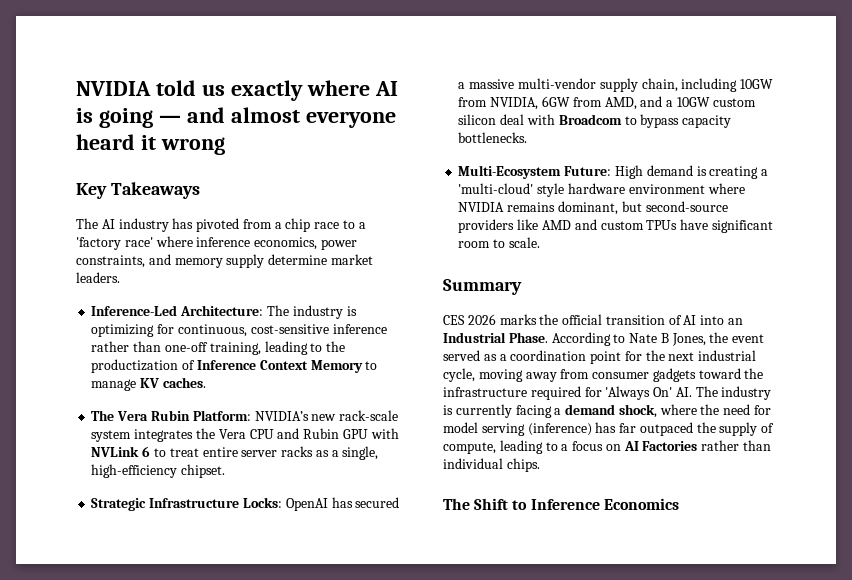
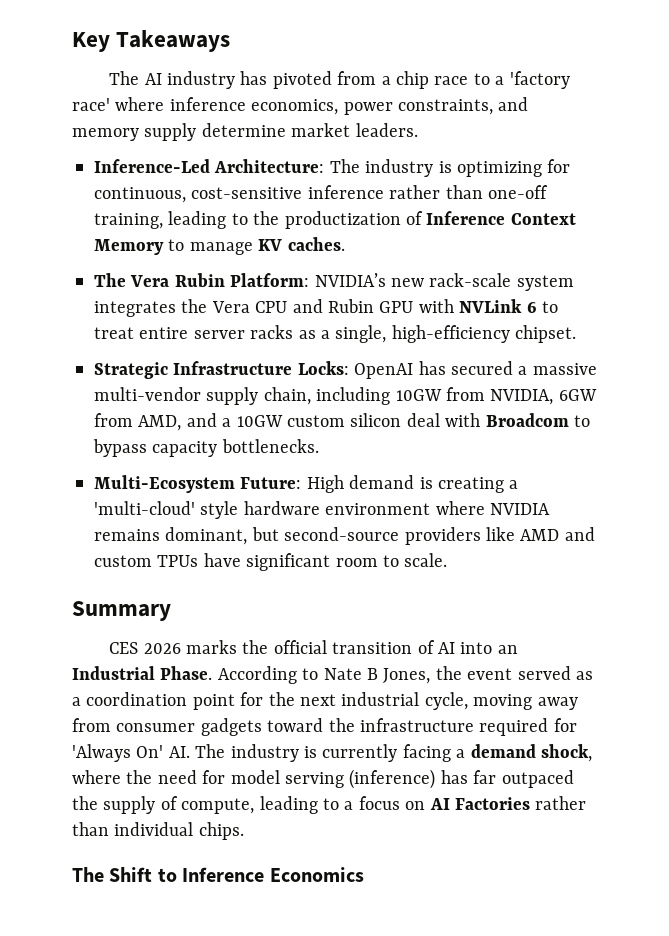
- NVIDIA told us exactly where AI is going — and almost everyone heard it wrong

